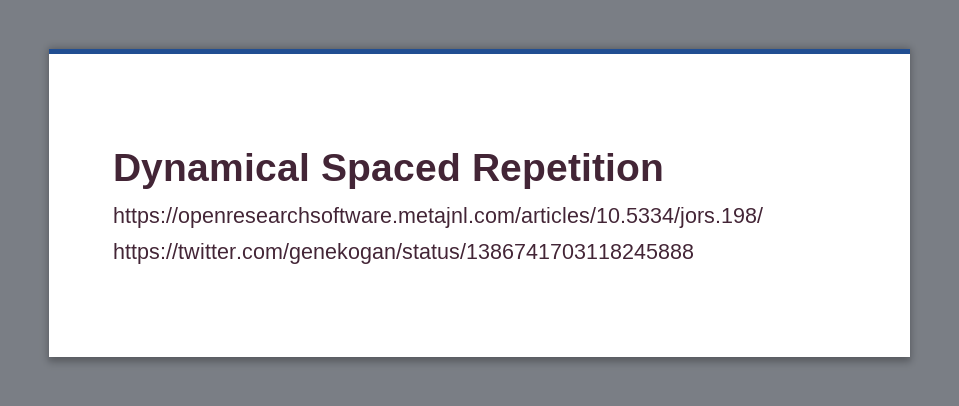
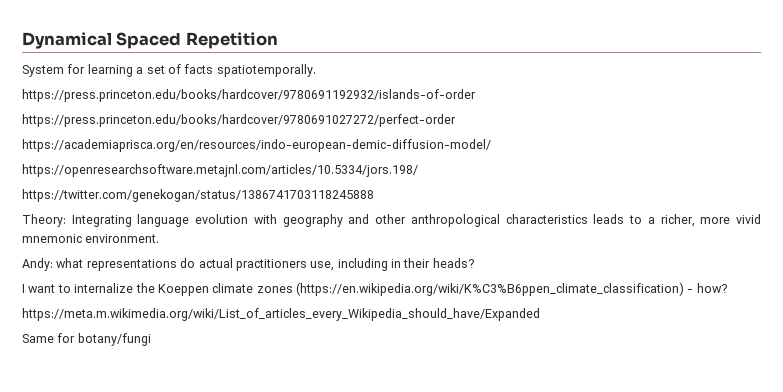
+ System for learning a set of facts spatiotemporally.
+ https://press.princeton.edu/books/hardcover/9780691192932/islands-of-order
+ https://press.princeton.edu/books/hardcover/9780691027272/perfect-order
+ https://academiaprisca.org/en/resources/indo-european-demic-diffusion-model/
  https://openresearchsoftware.metajnl.com/articles/10.5334/jors.198/
  https://twitter.com/genekogan/status/1386741703118245888
+ Theory: Integrating language evolution with geography and other anthropological characteristics leads to a richer, more vivid mnemonic environment.
+ Andy: what representations do actual practitioners use, including in their heads?
+ I want to internalize the Koeppen climate zones (https://en.wikipedia.org/wiki/K%C3%B6ppen_climate_classification) - how?
+ https://meta.m.wikimedia.org/wiki/List_of_articles_every_Wikipedia_should_have/Expanded
+ Same for botany/fungi

